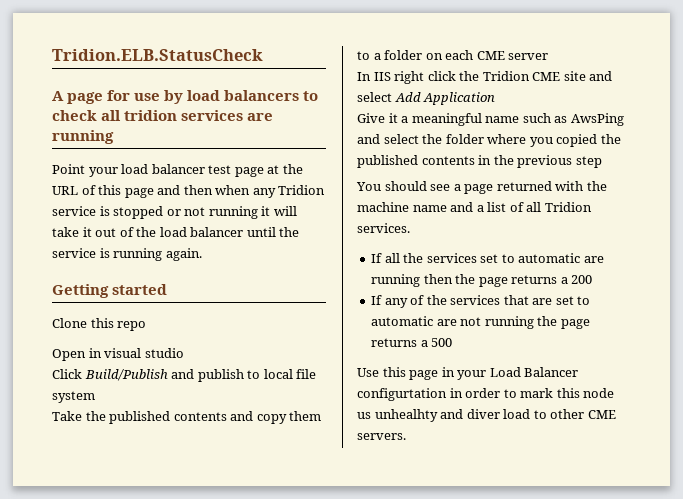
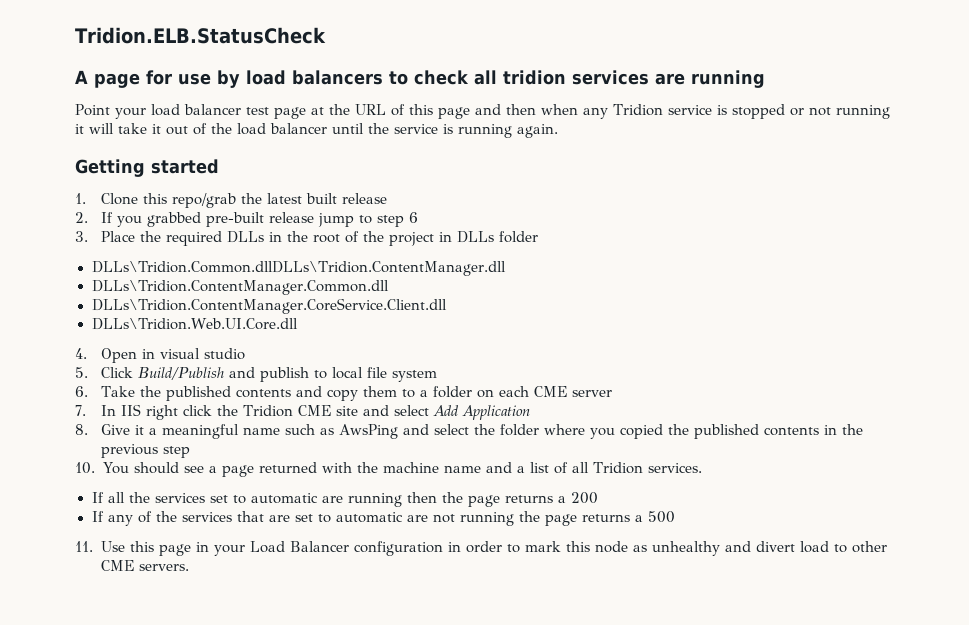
- Clone this repo
- Open in visual studio
+ 1. Clone this repo/grab the latest built release
+ 2. If you grabbed pre-built release jump to step 6
+ 3. Place the required DLLs in the root of the project in DLLs folder
+ DLLs\Tridion.Common.dllDLLs\Tridion.ContentManager.dll
+ DLLs\Tridion.ContentManager.Common.dll
+ DLLs\Tridion.ContentManager.CoreService.Client.dll
+ DLLs\Tridion.Web.UI.Core.dll
+ 4. Open in visual studio
- Click Build/Publish and publish to local file system
+ 5. Click Build/Publish and publish to local file system
- Take the published contents and copy them to a folder on each CME server
+ 6. Take the published contents and copy them to a folder on each CME server
- In IIS right click the Tridion CME site and select Add Application
+ 7. In IIS right click the Tridion CME site and select Add Application
- Give it a meaningful name such as AwsPing and select the folder where you copied the published contents in the previous step
+ 8. Give it a meaningful name such as AwsPing and select the folder where you copied the published contents in the previous step
- You should see a page returned with the machine name and a list of all Tridion services.
+ 10. You should see a page returned with the machine name and a list of all Tridion services.
- Use this page in your Load Balancer configurtation in order to mark this node us unhealhty and diver load to other CME servers.
+ 11. Use this page in your Load Balancer configuration in order to mark this node as unhealthy and divert load to other CME servers.

